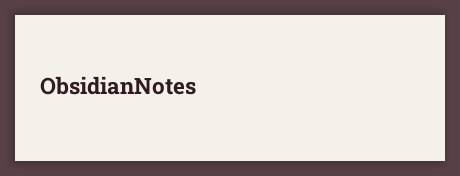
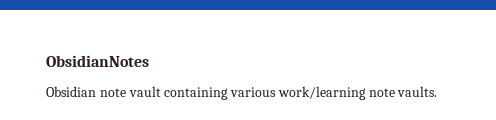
+ Obsidian note vault containing various work/learning note vaults.

